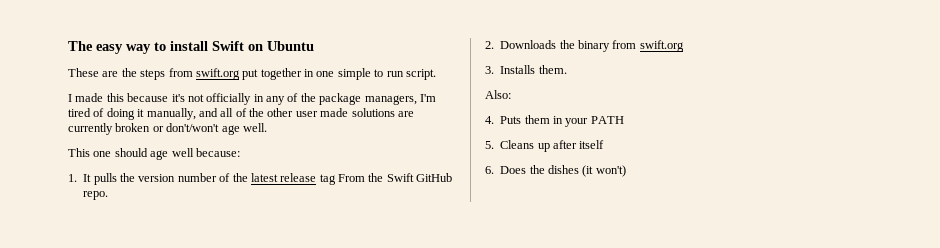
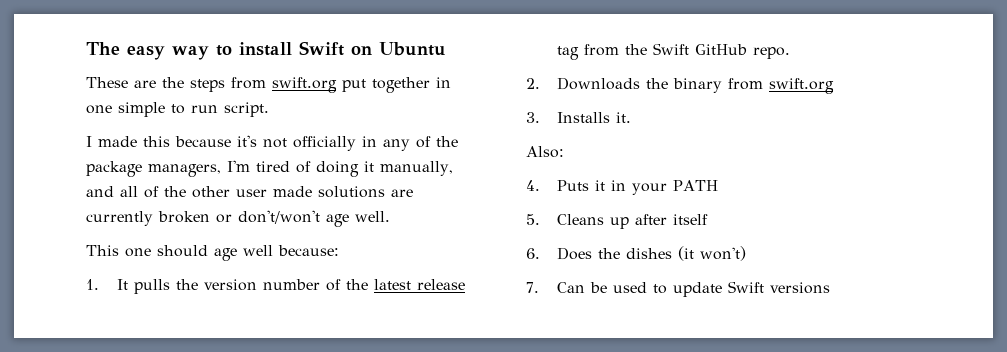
- 1. It pulls the version number of the latest release tag From the Swift GitHub repo.
+ 1. It pulls the version number of the latest release tag from the Swift GitHub repo.
- 3. Installs them.
+ 3. Installs it.
- 4. Puts them in your PATH
+ 4. Puts it in your PATH
+ 7. Can be used to update Swift versions

